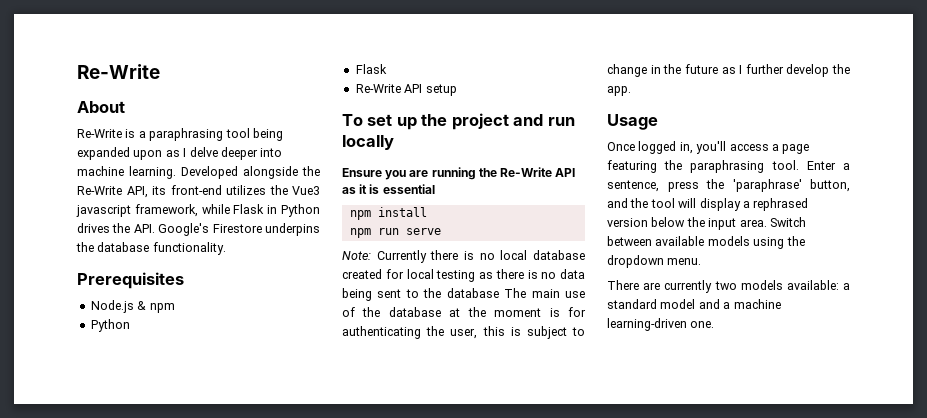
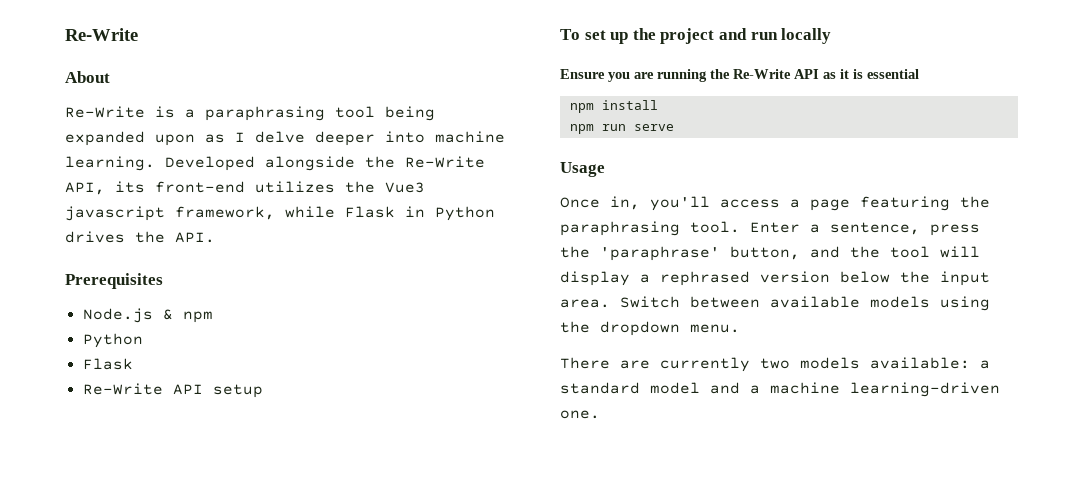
- Developed alongside the Re-Write API, its front-end utilizes the Vue3 javascript framework, while Flask in Python drives the API. Google's Firestore underpins the database functionality.
+ Developed alongside the Re-Write API, its front-end utilizes the Vue3 javascript framework, while Flask in Python drives the API.
- Note: Currently there is no local database created for local testing as there is no data being sent to the database The main use of the database at the moment is for authenticating the user, this is subject to change in the future as I further develop the app.
- Once logged in, you'll access a page featuring the paraphrasing tool.
+ Once in, you'll access a page featuring the paraphrasing tool.

